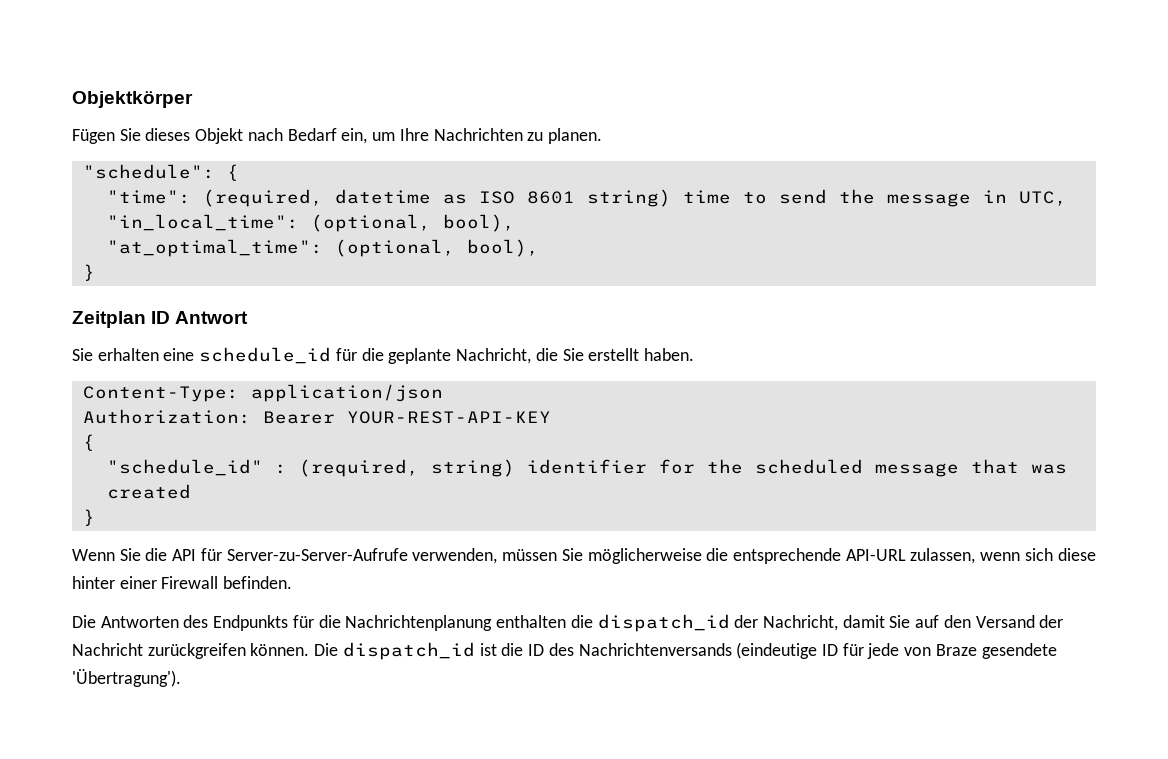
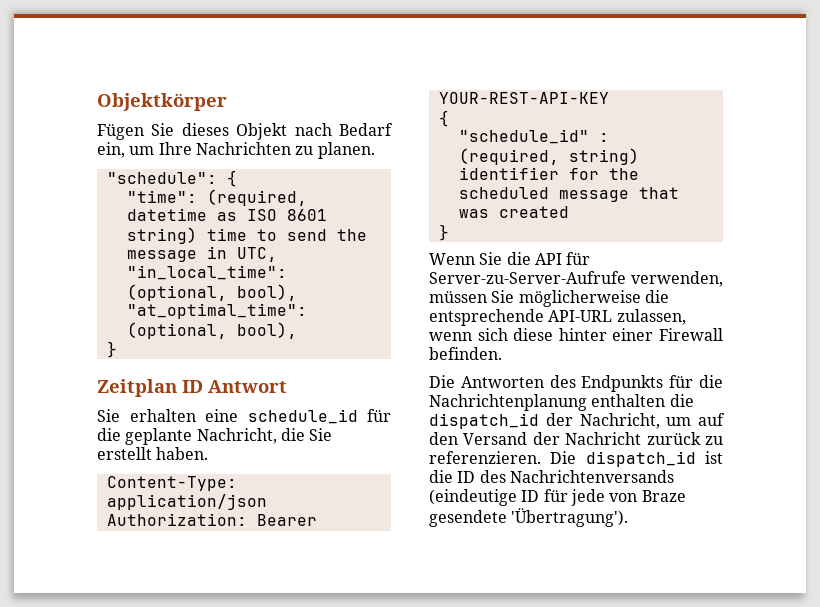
- Die Antworten des Endpunkts für die Nachrichtenplanung enthalten die dispatch_id der Nachricht, damit Sie auf den Versand der Nachricht zurückgreifen können.
+ Die Antworten des Endpunkts für die Nachrichtenplanung enthalten die dispatch_id der Nachricht, um auf den Versand der Nachricht zurück zu referenzieren.

